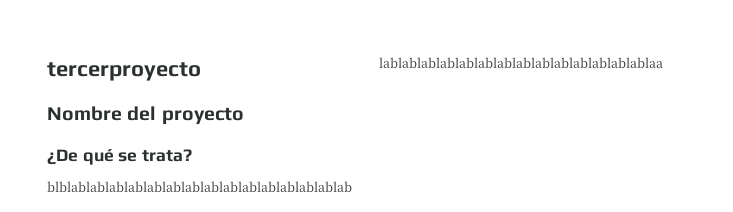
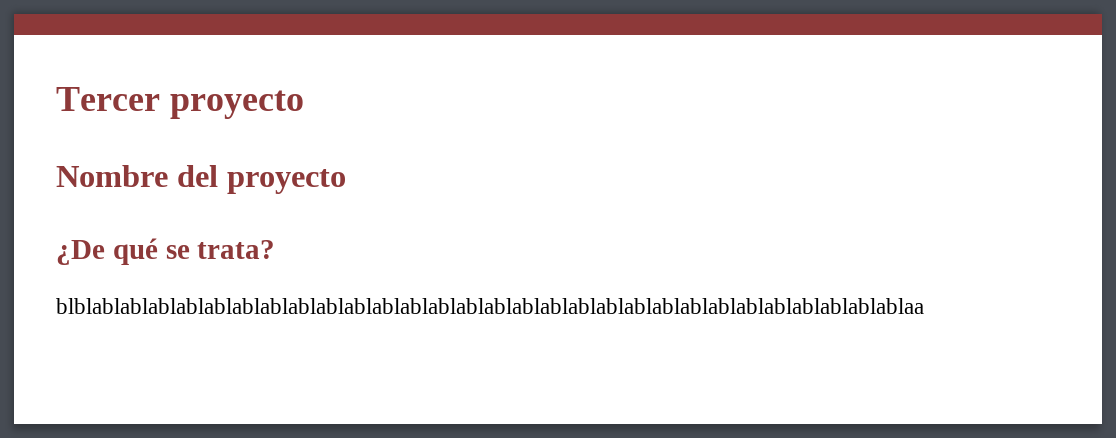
- tercerproyecto
+ Tercer proyecto

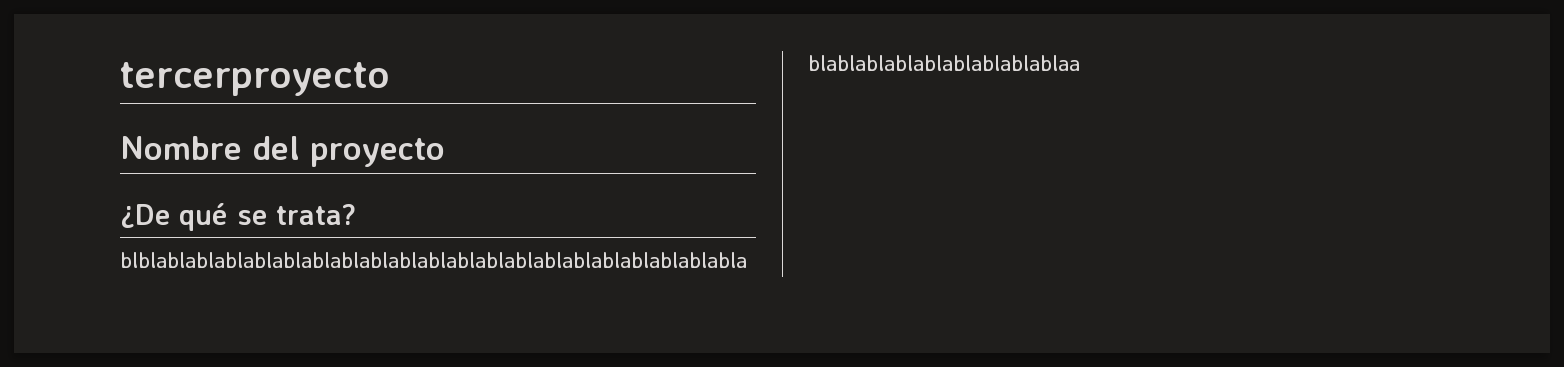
- Tercer proyecto
+ tercerproyecto

